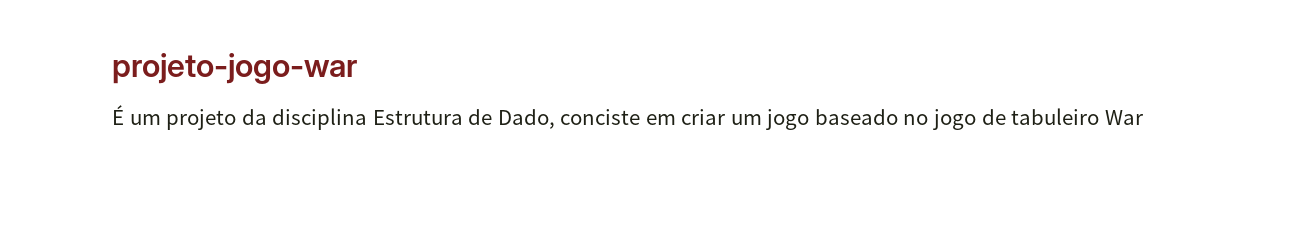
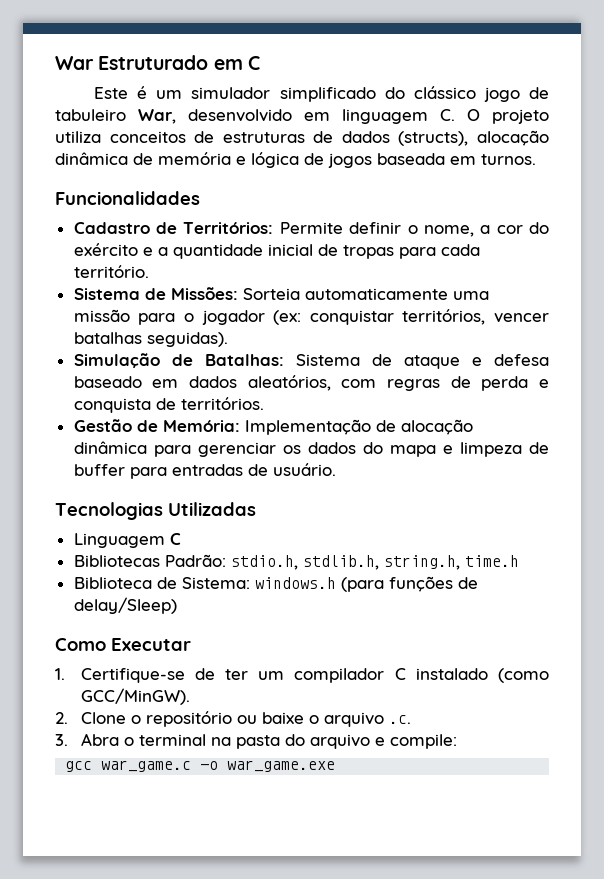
- projeto-jogo-war
- É um projeto da disciplina Estrutura de Dado, conciste em criar um jogo baseado no jogo de tabuleiro War
+ War Estruturado em C
+ Este é um simulador simplificado do clássico jogo de tabuleiro War, desenvolvido em linguagem C. O projeto utiliza conceitos de estruturas de dados (structs), alocação dinâmica de memória e lógica de jogos baseada em turnos.
+ Funcionalidades
+ Cadastro de Territórios: Permite definir o nome, a cor do exército e a quantidade inicial de tropas para cada território.
+ Sistema de Missões: Sorteia automaticamente uma missão para o jogador (ex: conquistar territórios, vencer batalhas seguidas).
+ Simulação de Batalhas: Sistema de ataque e defesa baseado em dados aleatórios, com regras de perda e conquista de territórios.
+ Gestão de Memória: Implementação de alocação dinâmica para gerenciar os dados do mapa e limpeza de buffer para entradas de usuário.
+ Tecnologias Utilizadas
+ Linguagem C
+ Bibliotecas Padrão: stdio.h, stdlib.h, string.h, time.h
+ Biblioteca de Sistema: windows.h (para funções de delay/Sleep)
+ Como Executar
+ 1. Certifique-se de ter um compilador C instalado (como GCC/MinGW).
+ 2. Clone o repositório ou baixe o arquivo .c.
+ 3. Abra o terminal na pasta do arquivo e compile:
+ gcc war_game.c -o war_game.exe

